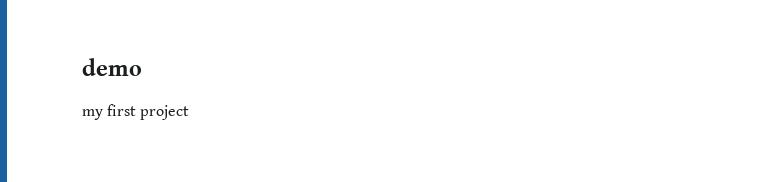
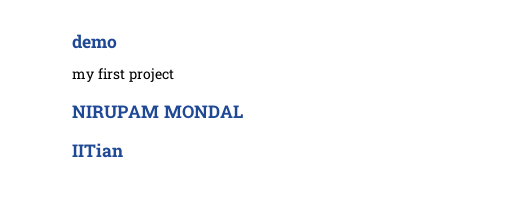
+ NIRUPAM MONDAL
+ IITian

